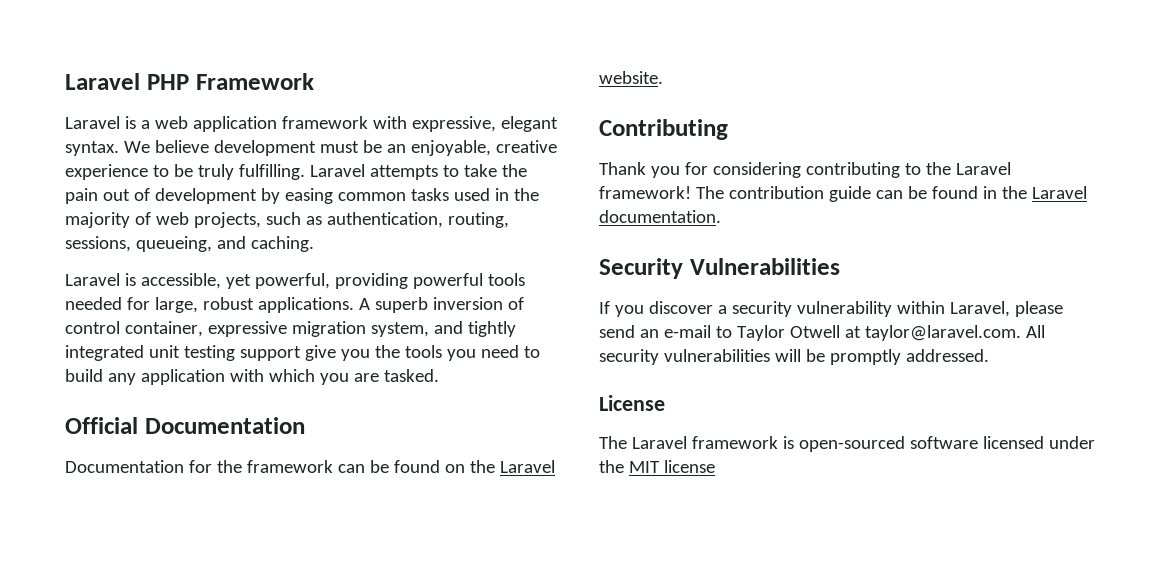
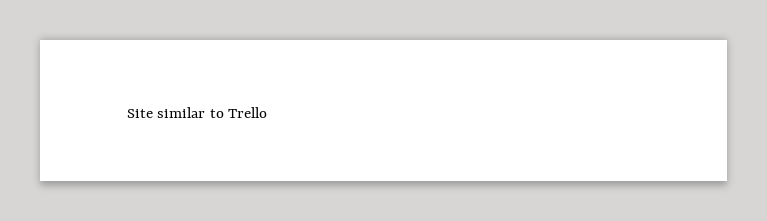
- Laravel PHP Framework
- Laravel is a web application framework with expressive, elegant syntax. We believe development must be an enjoyable, creative experience to be truly fulfilling. Laravel attempts to take the pain out of development by easing common tasks used in the majority of web projects, such as authentication, routing, sessions, queueing, and caching.
- Laravel is accessible, yet powerful, providing powerful tools needed for large, robust applications. A superb inversion of control container, expressive migration system, and tightly integrated unit testing support give you the tools you need to build any application with which you are tasked.
- Official Documentation
- Documentation for the framework can be found on the Laravel website.
- Contributing
- Thank you for considering contributing to the Laravel framework! The contribution guide can be found in the Laravel documentation.
- Security Vulnerabilities
- If you discover a security vulnerability within Laravel, please send an e-mail to Taylor Otwell at taylor@laravel.com. All security vulnerabilities will be promptly addressed.
- License
- The Laravel framework is open-sourced software licensed under the MIT license
+ Site similar to Trello

